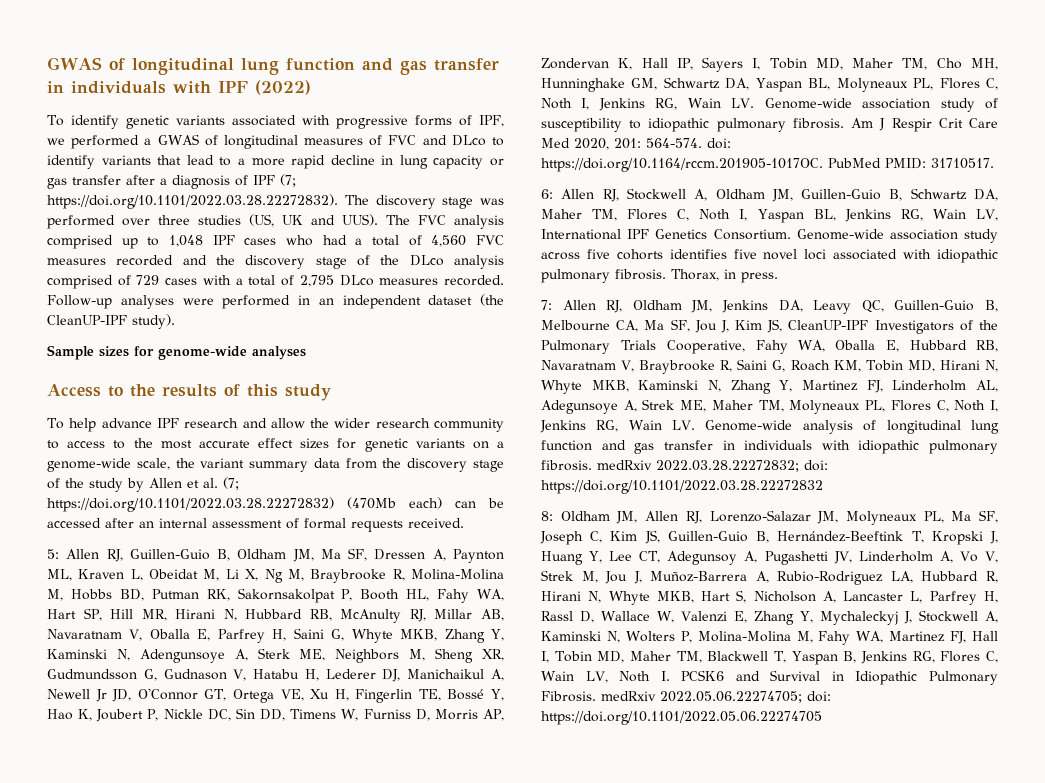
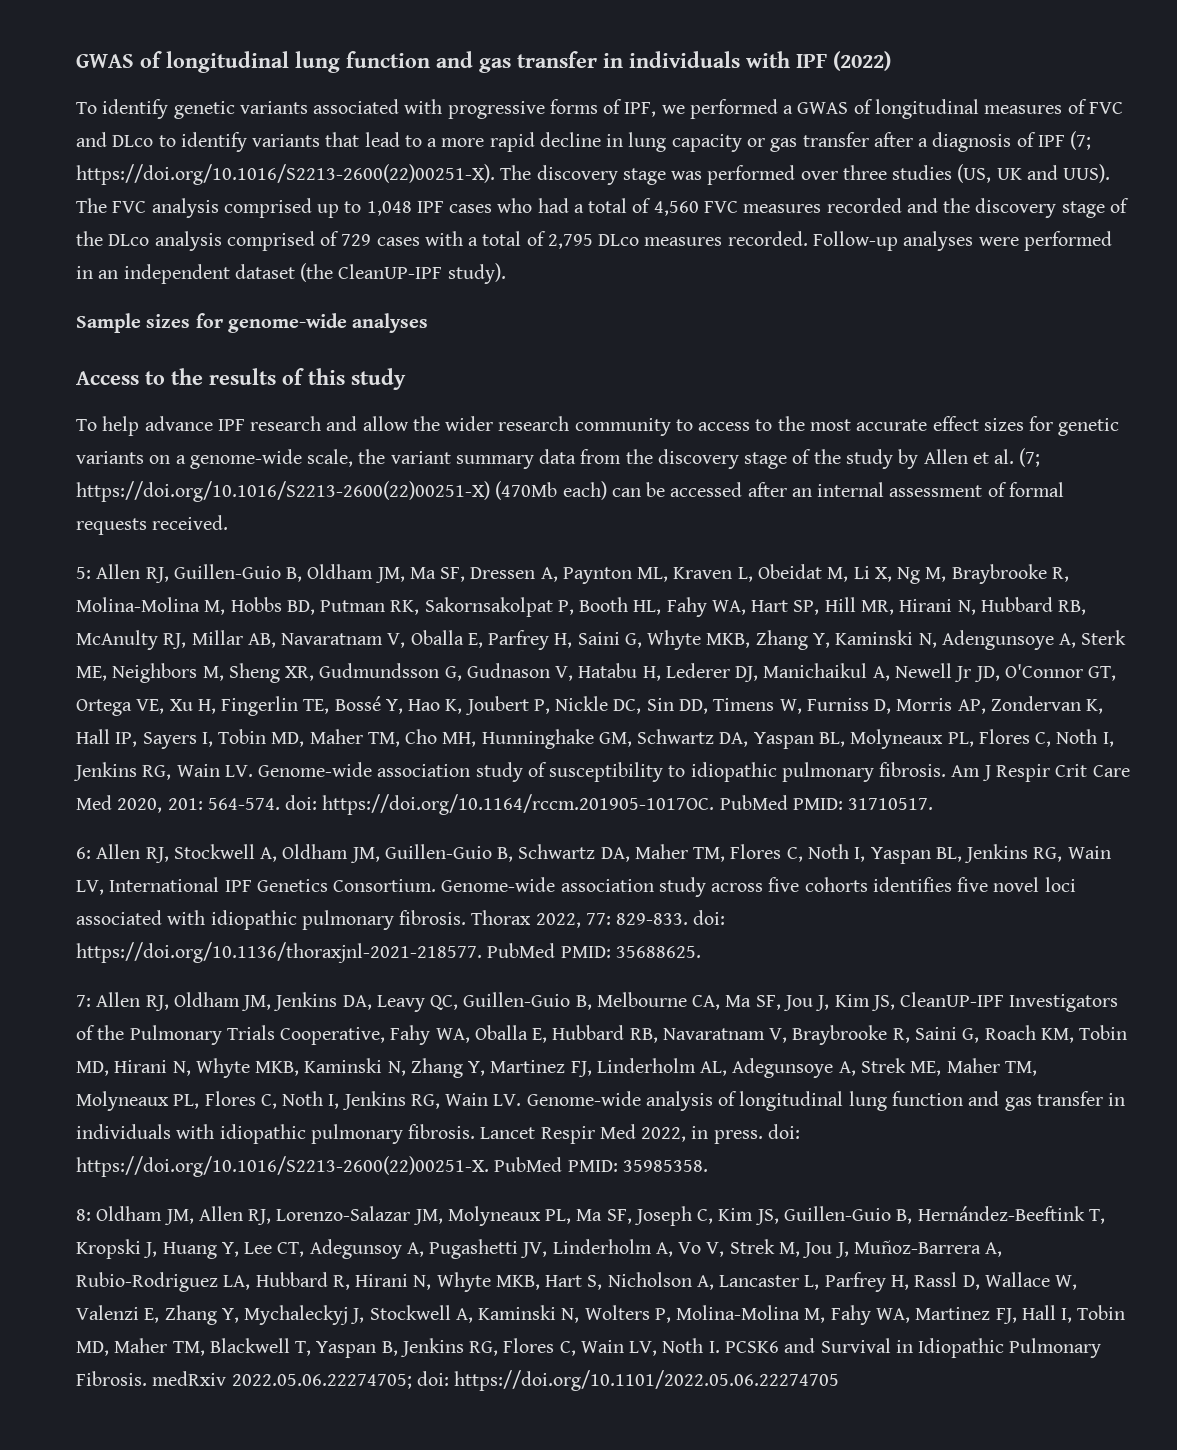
- To identify genetic variants associated with progressive forms of IPF, we performed a GWAS of longitudinal measures of FVC and DLco to identify variants that lead to a more rapid decline in lung capacity or gas transfer after a diagnosis of IPF (7; https://doi.org/10.1101/2022.03.28.22272832). The discovery stage was performed over three studies (US, UK and UUS).
+ To identify genetic variants associated with progressive forms of IPF, we performed a GWAS of longitudinal measures of FVC and DLco to identify variants that lead to a more rapid decline in lung capacity or gas transfer after a diagnosis of IPF (7; https://doi.org/10.1016/S2213-2600(22)00251-X). The discovery stage was performed over three studies (US, UK and UUS).
- To help advance IPF research and allow the wider research community to access to the most accurate effect sizes for genetic variants on a genome-wide scale, the variant summary data from the discovery stage of the study by Allen et al. (7; https://doi.org/10.1101/2022.03.28.22272832) (470Mb each) can be accessed after an internal assessment of formal requests received.
+ To help advance IPF research and allow the wider research community to access to the most accurate effect sizes for genetic variants on a genome-wide scale, the variant summary data from the discovery stage of the study by Allen et al. (7; https://doi.org/10.1016/S2213-2600(22)00251-X) (470Mb each) can be accessed after an internal assessment of formal requests received.
- Thorax, in press.
+ Thorax 2022, 77: 829-833. doi: https://doi.org/10.1136/thoraxjnl-2021-218577. PubMed PMID: 35688625.
- Allen RJ, Oldham JM, Jenkins DA, Leavy QC, Guillen-Guio B, Melbourne CA, Ma SF, Jou J, Kim JS, CleanUP-IPF Investigators of the Pulmonary Trials Cooperative, Fahy WA, Oballa E, Hubbard RB, Navaratnam V, Braybrooke R, Saini G, Roach KM, Tobin MD, Hirani N, Whyte MKB, Kaminski N, Zhang Y, Martinez FJ, Linderholm AL, Adegunsoye A, Strek ME, Maher TM, Molyneaux PL, Flores C, Noth I, Jenkins RG, Wain LV. Genome-wide analysis of longitudinal lung function and gas transfer in individuals with idiopathic pulmonary fibrosis. medRxiv 2022.03.28.22272832; doi: https://doi.org/10.1101/2022.03.28.22272832
+ Allen RJ, Oldham JM, Jenkins DA, Leavy QC, Guillen-Guio B, Melbourne CA, Ma SF, Jou J, Kim JS, CleanUP-IPF Investigators of the Pulmonary Trials Cooperative, Fahy WA, Oballa E, Hubbard RB, Navaratnam V, Braybrooke R, Saini G, Roach KM, Tobin MD, Hirani N, Whyte MKB, Kaminski N, Zhang Y, Martinez FJ, Linderholm AL, Adegunsoye A, Strek ME, Maher TM, Molyneaux PL, Flores C, Noth I, Jenkins RG, Wain LV. Genome-wide analysis of longitudinal lung function and gas transfer in individuals with idiopathic pulmonary fibrosis. Lancet Respir Med 2022, in press. doi: https://doi.org/10.1016/S2213-2600(22)00251-X. PubMed PMID: 35985358.

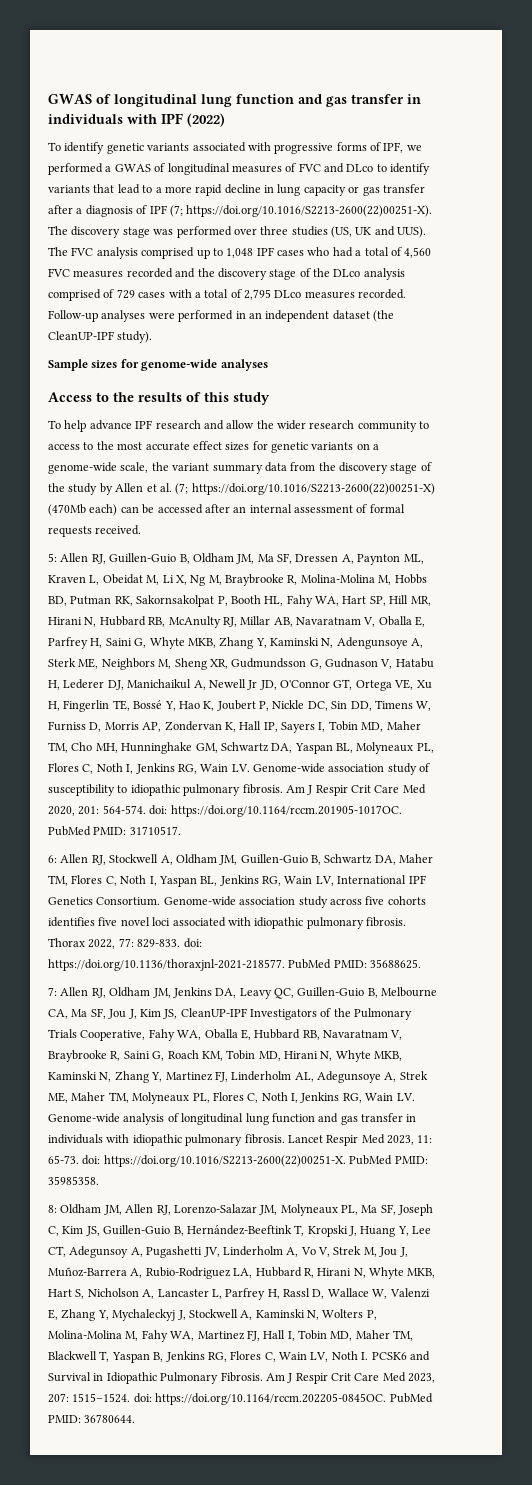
- Lancet Respir Med 2022, in press. doi: https://doi.org/10.1016/S2213-2600(22)00251-X. PubMed PMID: 35985358.
+ Lancet Respir Med 2023, 11: 65-73. doi: https://doi.org/10.1016/S2213-2600(22)00251-X. PubMed PMID: 35985358.
- Oldham JM, Allen RJ, Lorenzo-Salazar JM, Molyneaux PL, Ma SF, Joseph C, Kim JS, Guillen-Guio B, Hernández-Beeftink T, Kropski J, Huang Y, Lee CT, Adegunsoy A, Pugashetti JV, Linderholm A, Vo V, Strek M, Jou J, Muñoz-Barrera A, Rubio-Rodriguez LA, Hubbard R, Hirani N, Whyte MKB, Hart S, Nicholson A, Lancaster L, Parfrey H, Rassl D, Wallace W, Valenzi E, Zhang Y, Mychaleckyj J, Stockwell A, Kaminski N, Wolters P, Molina-Molina M, Fahy WA, Martinez FJ, Hall I, Tobin MD, Maher TM, Blackwell T, Yaspan B, Jenkins RG, Flores C, Wain LV, Noth I. PCSK6 and Survival in Idiopathic Pulmonary Fibrosis. medRxiv 2022.05.06.22274705; doi: https://doi.org/10.1101/2022.05.06.22274705
+ Oldham JM, Allen RJ, Lorenzo-Salazar JM, Molyneaux PL, Ma SF, Joseph C, Kim JS, Guillen-Guio B, Hernández-Beeftink T, Kropski J, Huang Y, Lee CT, Adegunsoy A, Pugashetti JV, Linderholm A, Vo V, Strek M, Jou J, Muñoz-Barrera A, Rubio-Rodriguez LA, Hubbard R, Hirani N, Whyte MKB, Hart S, Nicholson A, Lancaster L, Parfrey H, Rassl D, Wallace W, Valenzi E, Zhang Y, Mychaleckyj J, Stockwell A, Kaminski N, Wolters P, Molina-Molina M, Fahy WA, Martinez FJ, Hall I, Tobin MD, Maher TM, Blackwell T, Yaspan B, Jenkins RG, Flores C, Wain LV, Noth I. PCSK6 and Survival in Idiopathic Pulmonary Fibrosis. Am J Respir Crit Care Med 2023, 207: 1515–1524. doi: https://doi.org/10.1164/rccm.202205-0845OC. PubMed PMID: 36780644.

